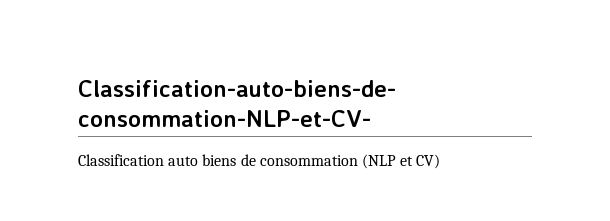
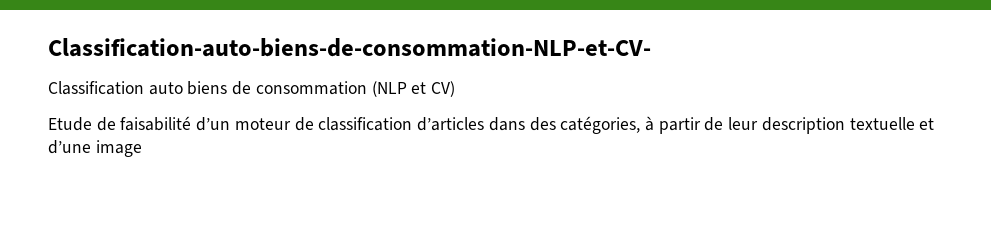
+ Etude de faisabilité d’un moteur de classification d’articles dans des catégories, à partir de leur description textuelle et d’une image

